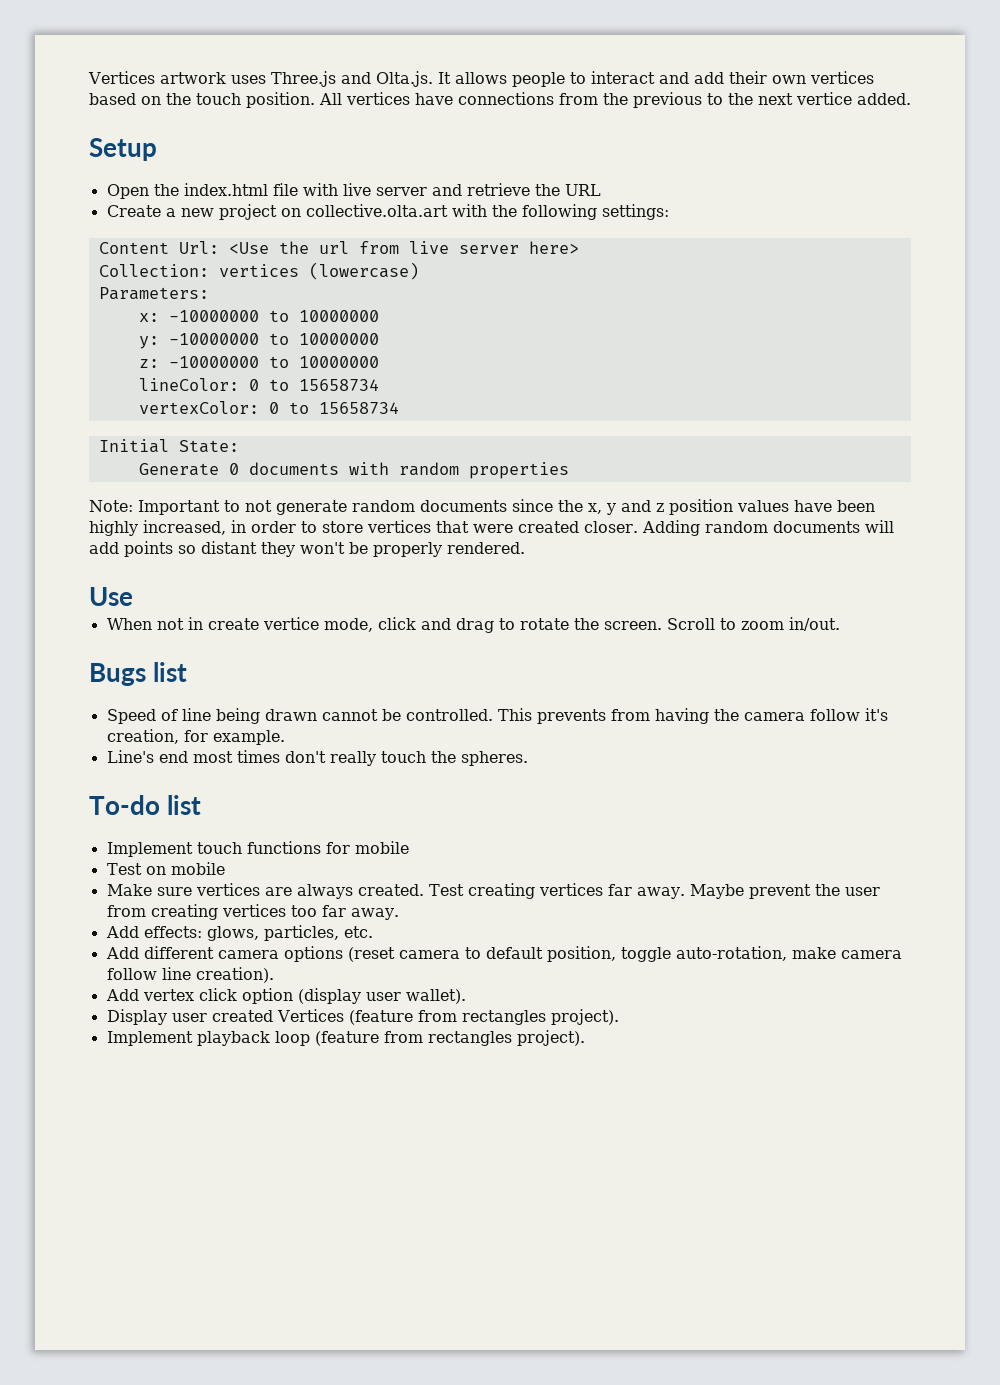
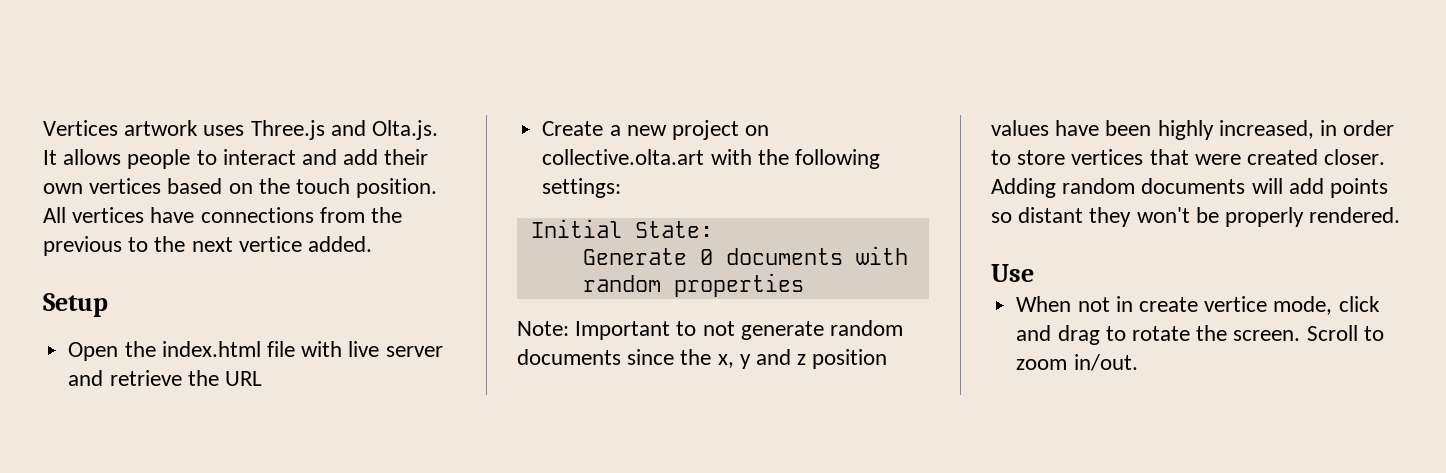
- Content Url: <Use the url from live server here>
- Collection: vertices (lowercase)
- Parameters:
- x: -10000000 to 10000000
- y: -10000000 to 10000000
- z: -10000000 to 10000000
- lineColor: 0 to 15658734
- vertexColor: 0 to 15658734
- Bugs list
- Speed of line being drawn cannot be controlled. This prevents from having the camera follow it's creation, for example.
- Line's end most times don't really touch the spheres.
- To-do list
- Implement touch functions for mobile
- Test on mobile
- Make sure vertices are always created. Test creating vertices far away. Maybe prevent the user from creating vertices too far away.
- Add effects: glows, particles, etc.
- Add different camera options (reset camera to default position, toggle auto-rotation, make camera follow line creation).
- Add vertex click option (display user wallet).
- Display user created Vertices (feature from rectangles project).
- Implement playback loop (feature from rectangles project).

